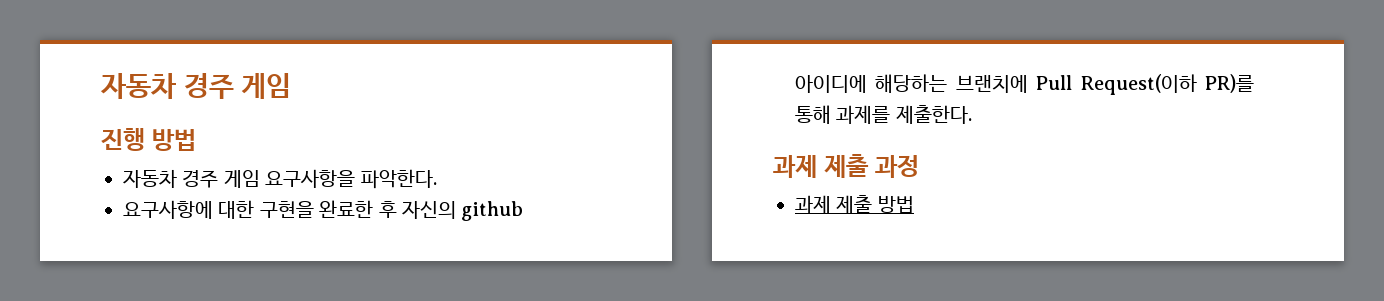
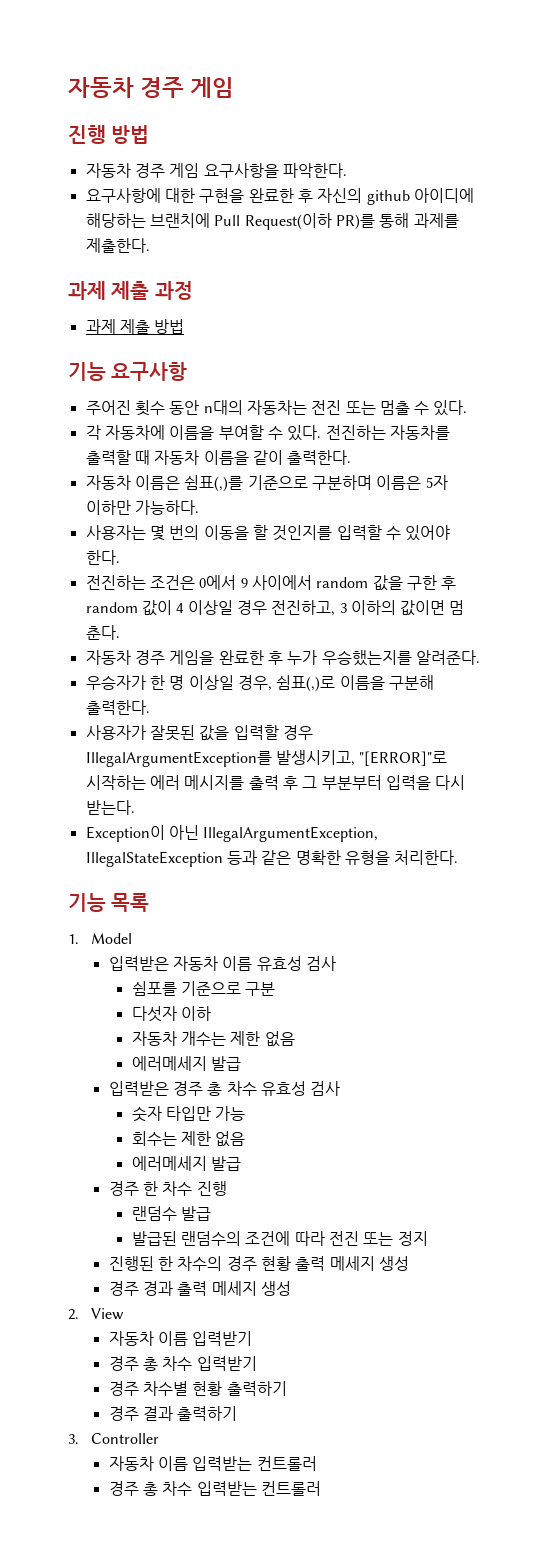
+ 기능 요구사항
+ 주어진 횟수 동안 n대의 자동차는 전진 또는 멈출 수 있다.
+ 각 자동차에 이름을 부여할 수 있다. 전진하는 자동차를 출력할 때 자동차 이름을 같이 출력한다.
+ 자동차 이름은 쉼표(,)를 기준으로 구분하며 이름은 5자 이하만 가능하다.
+ 사용자는 몇 번의 이동을 할 것인지를 입력할 수 있어야 한다.
+ 전진하는 조건은 0에서 9 사이에서 random 값을 구한 후 random 값이 4 이상일 경우 전진하고, 3 이하의 값이면 멈 춘다.
+ 자동차 경주 게임을 완료한 후 누가 우승했는지를 알려준다.
+ 우승자가 한 명 이상일 경우, 쉼표(,)로 이름을 구분해 출력한다.
+ 사용자가 잘못된 값을 입력할 경우 IllegalArgumentException를 발생시키고, "[ERROR]"로 시작하는 에러 메시지를 출력 후 그 부분부터 입력을 다시 받는다.
+ Exception이 아닌 IllegalArgumentException, IllegalStateException 등과 같은 명확한 유형을 처리한다.
+ 기능 목록
+ 1. Model
+ 입력받은 자동차 이름 유효성 검사
+ 쉼포를 기준으로 구분
+ 다섯자 이하
+ 자동차 개수는 제한 없음
+ 에러메세지 발급
+ 입력받은 경주 총 차수 유효성 검사
+ 숫자 타입만 가능
+ 회수는 제한 없음
+ 에러메세지 발급
+ 경주 한 차수 진행
+ 랜덤수 발급
+ 발급된 랜덤수의 조건에 따라 전진 또는 정지
+ 진행된 한 차수의 경주 현황 출력 메세지 생성
+ 경주 경과 출력 메세지 생성
+ 2. View
+ 자동차 이름 입력받기
+ 경주 총 차수 입력받기
+ 경주 차수별 현황 출력하기
+ 경주 결과 출력하기
+ 3. Controller
+ 자동차 이름 입력받는 컨트롤러
+ 경주 총 차수 입력받는 컨트롤러

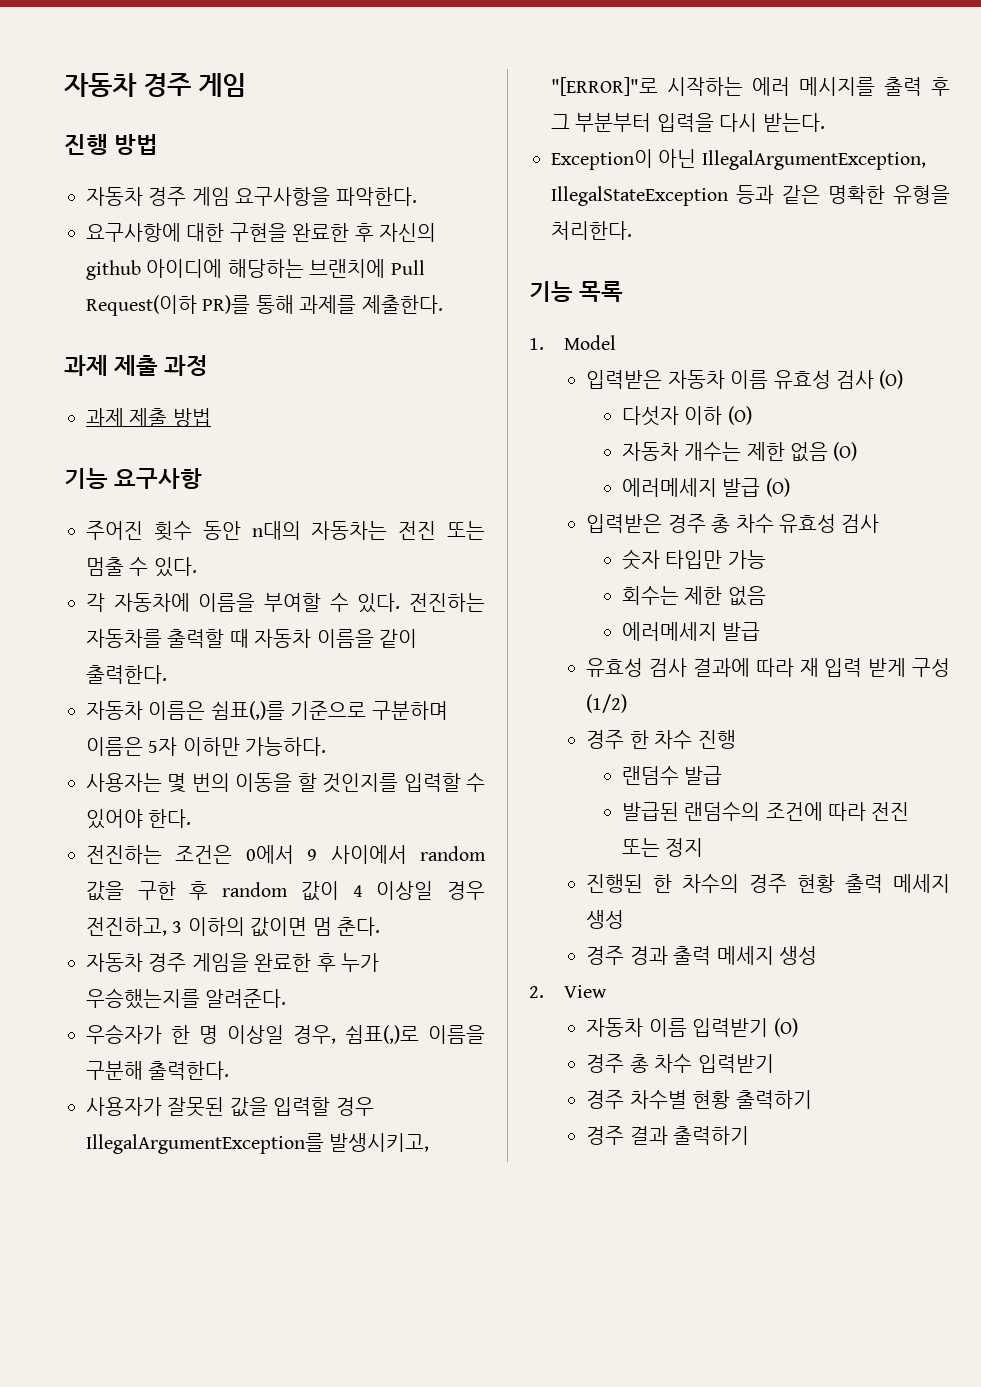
- 입력받은 자동차 이름 유효성 검사
- 쉼포를 기준으로 구분
+ 입력받은 자동차 이름 유효성 검사 (O)
- 다섯자 이하
+ 다섯자 이하 (O)
- 자동차 개수는 제한 없음
- 에러메세지 발급
+ 자동차 개수는 제한 없음 (O)
+ 에러메세지 발급 (O)
+ 유효성 검사 결과에 따라 재 입력 받게 구성 (1/2)
- 자동차 이름 입력받기
+ 자동차 이름 입력받기 (O)
- 3. Controller
- 자동차 이름 입력받는 컨트롤러
- 경주 총 차수 입력받는 컨트롤러

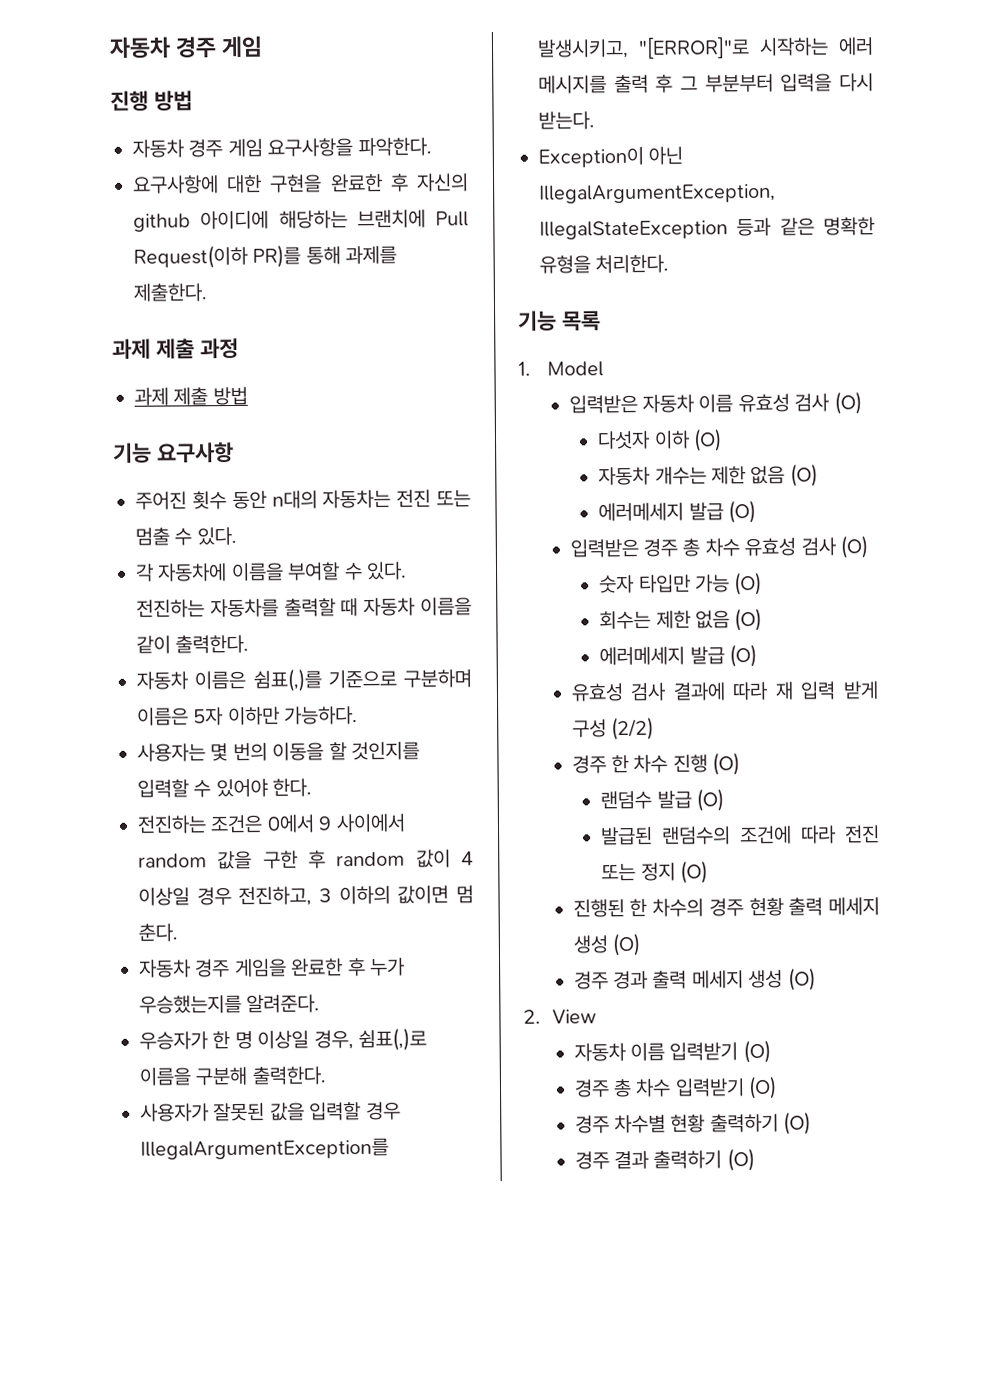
- 입력받은 경주 총 차수 유효성 검사
+ 입력받은 경주 총 차수 유효성 검사 (O)
- 숫자 타입만 가능
+ 숫자 타입만 가능 (O)
- 회수는 제한 없음
- 에러메세지 발급
+ 회수는 제한 없음 (O)
+ 에러메세지 발급 (O)
- 유효성 검사 결과에 따라 재 입력 받게 구성 (1/2)
+ 유효성 검사 결과에 따라 재 입력 받게 구성 (2/2)
- 경주 한 차수 진행
+ 경주 한 차수 진행 (O)
- 랜덤수 발급
+ 랜덤수 발급 (O)
- 발급된 랜덤수의 조건에 따라 전진 또는 정지
+ 발급된 랜덤수의 조건에 따라 전진 또는 정지 (O)
- 진행된 한 차수의 경주 현황 출력 메세지 생성
+ 진행된 한 차수의 경주 현황 출력 메세지 생성 (O)
- 경주 경과 출력 메세지 생성
+ 경주 경과 출력 메세지 생성 (O)
- 경주 총 차수 입력받기
+ 경주 총 차수 입력받기 (O)
- 경주 차수별 현황 출력하기
+ 경주 차수별 현황 출력하기 (O)
- 경주 결과 출력하기
+ 경주 결과 출력하기 (O)

